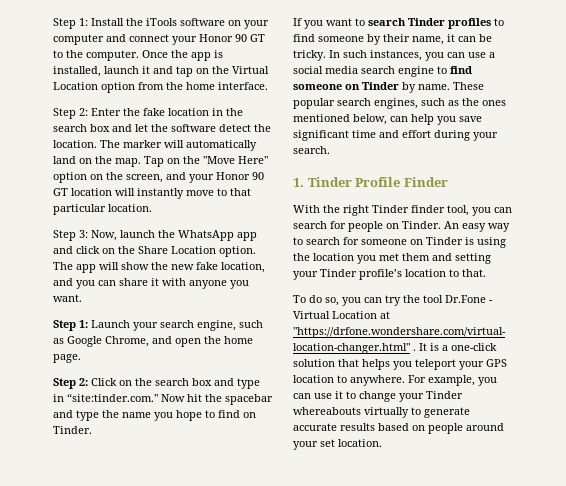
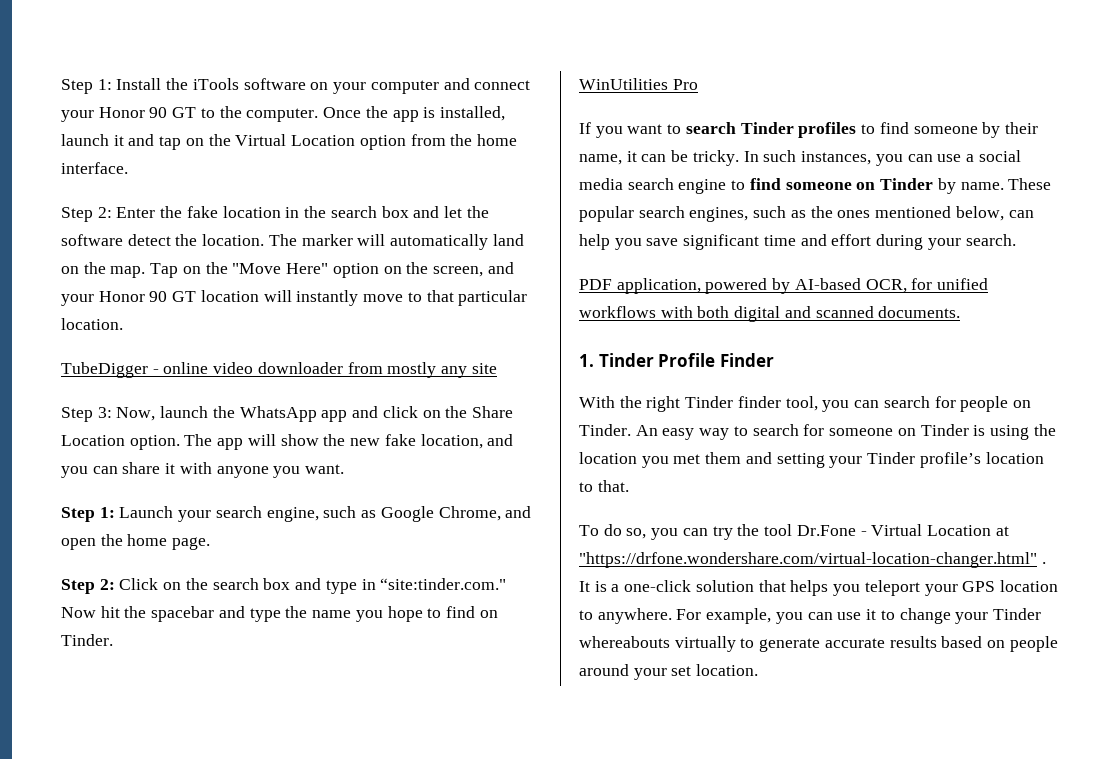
+ TubeDigger - online video downloader from mostly any site
+ WinUtilities Pro
+ PDF application, powered by AI-based OCR, for unified workflows with both digital and scanned documents.

